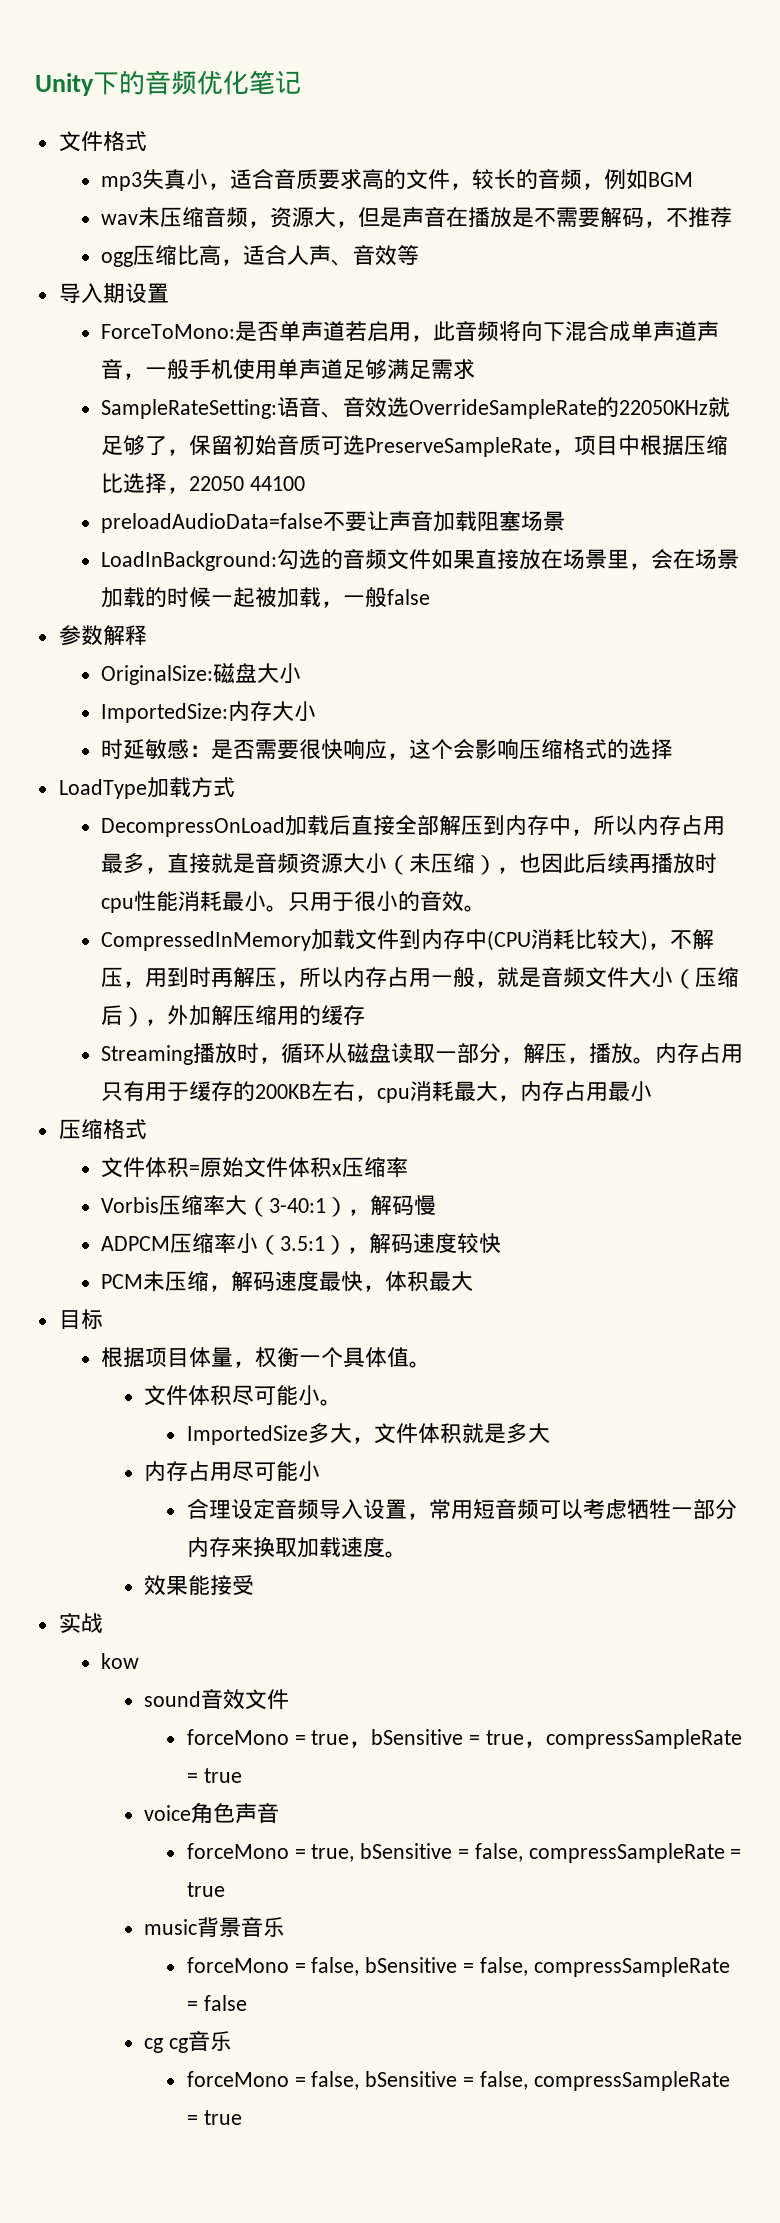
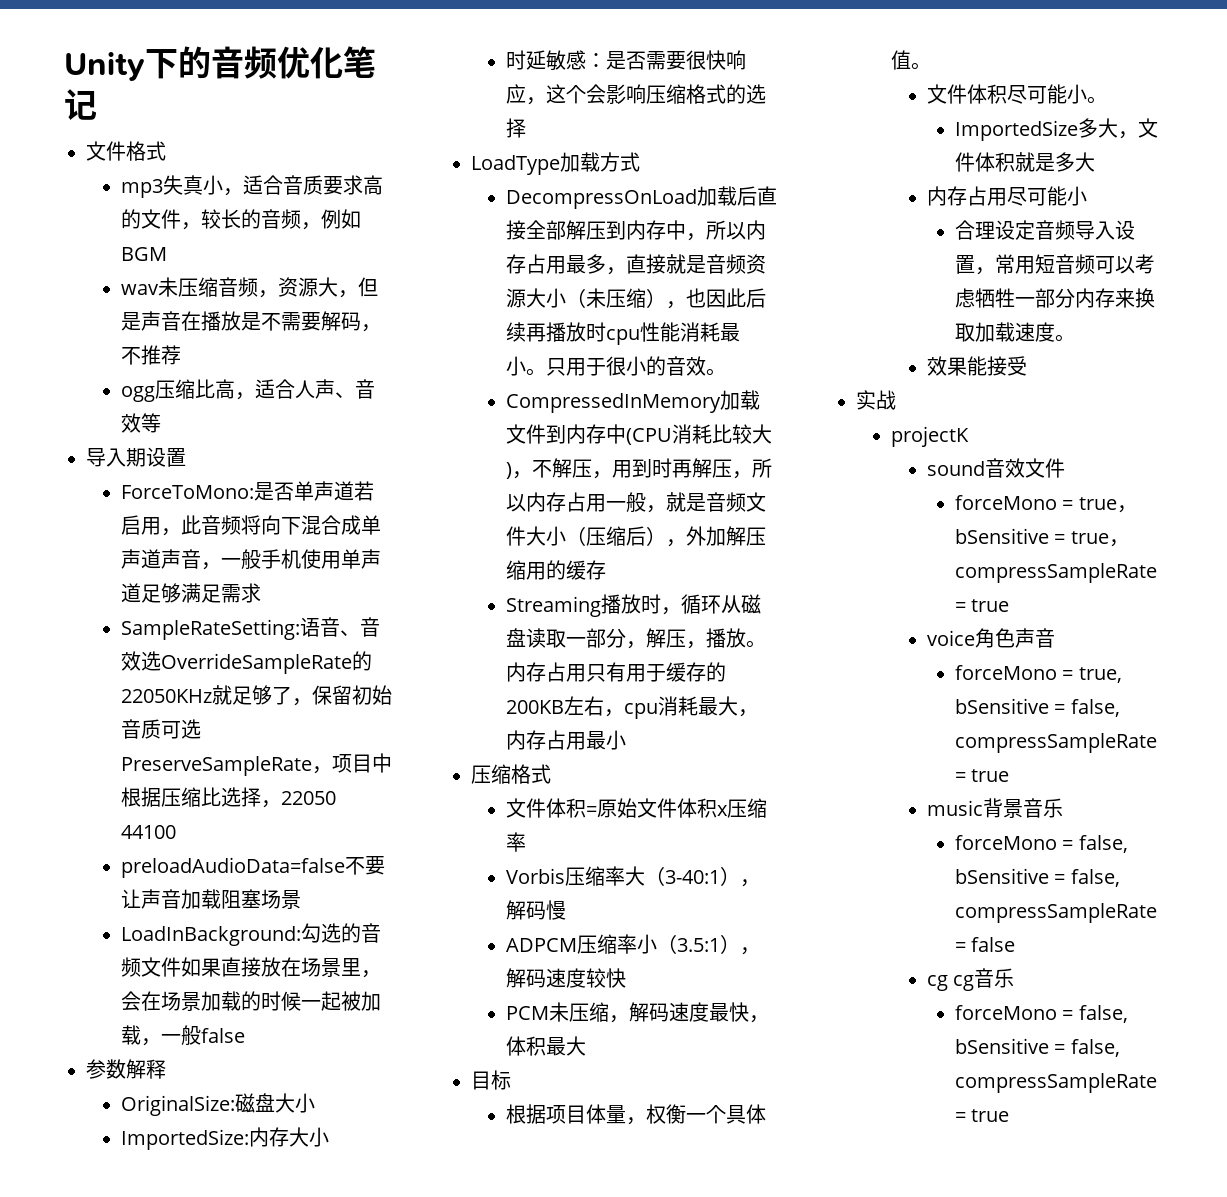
- kow
+ projectK

